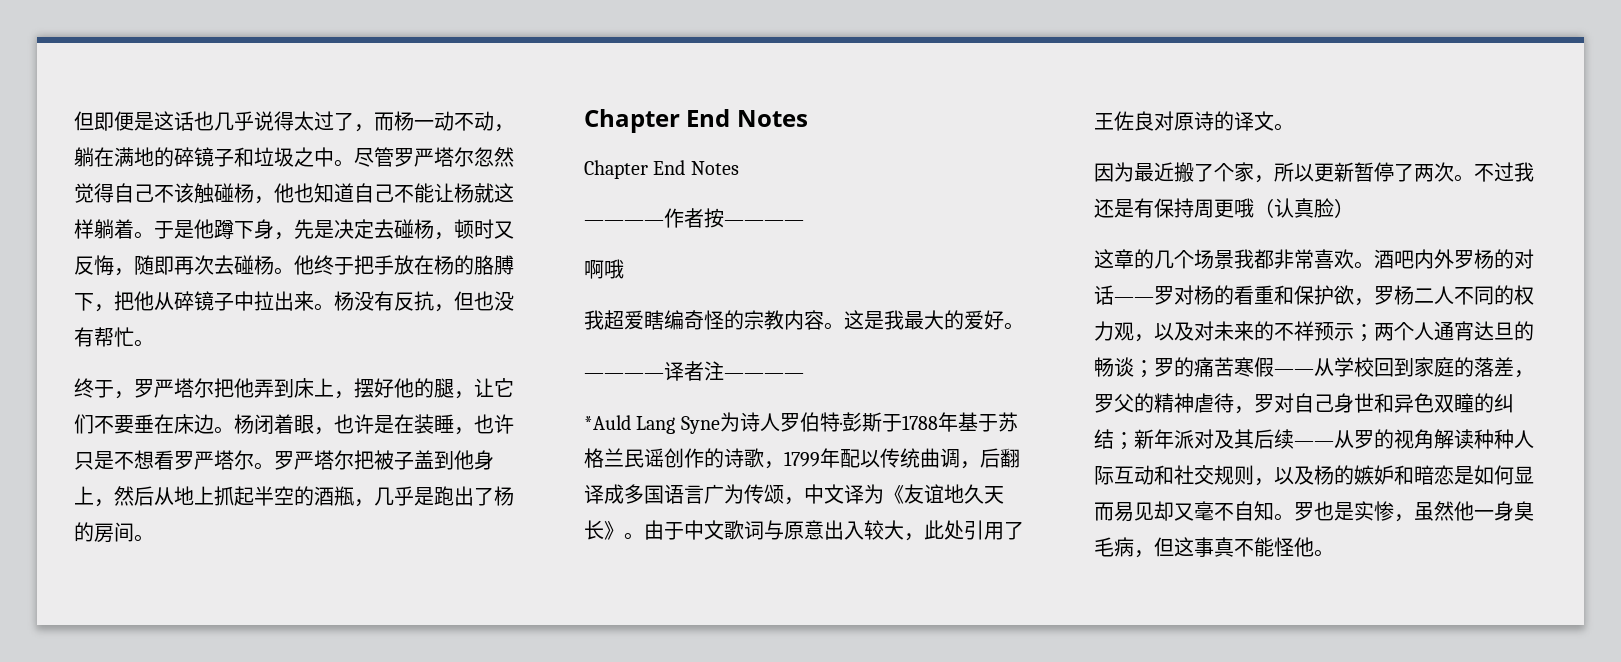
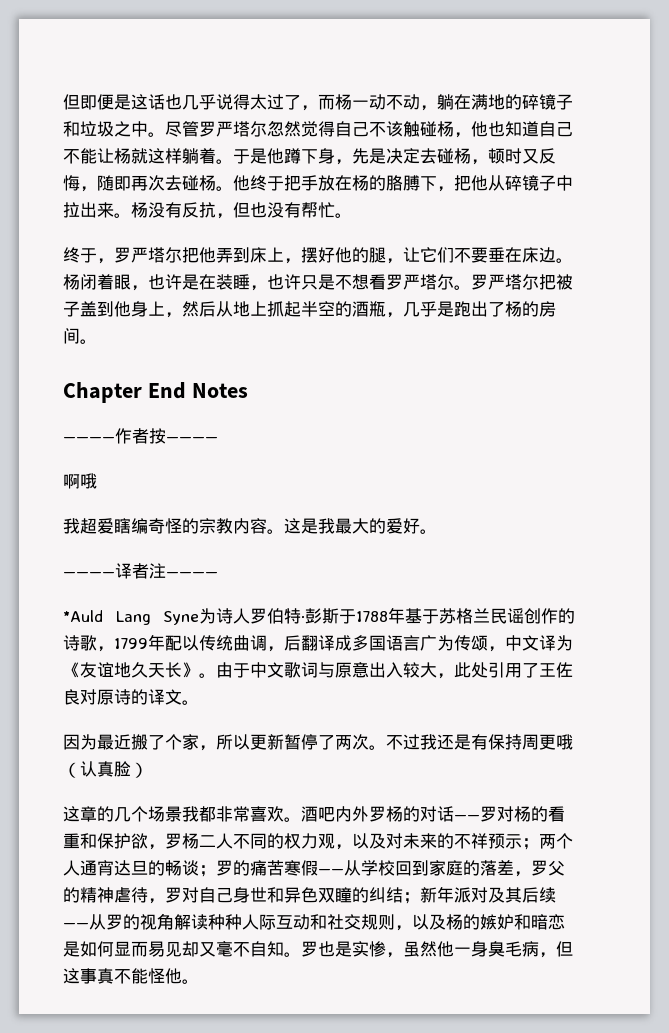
  罗严塔尔把被子盖到他身上，然后从地上抓起半空的酒瓶，几乎是跑出了杨的房间。
- Chapter End Notes

